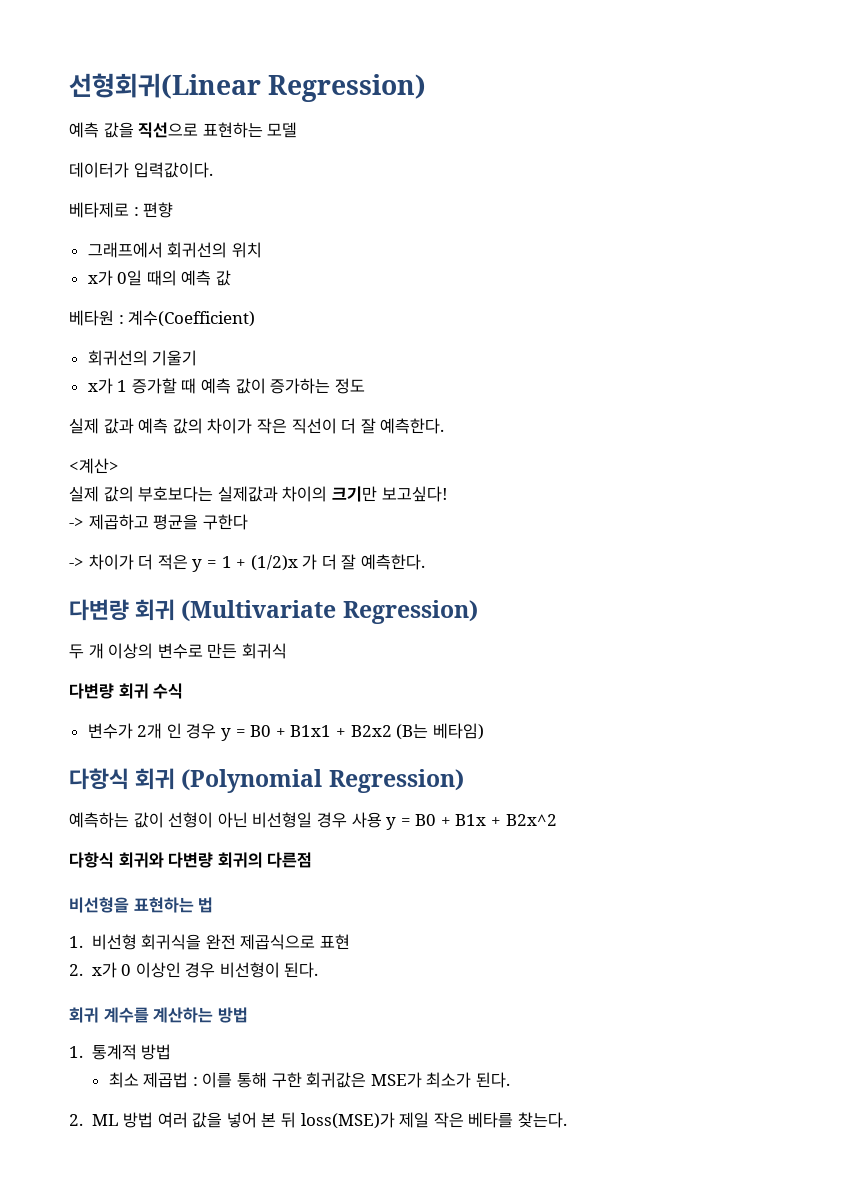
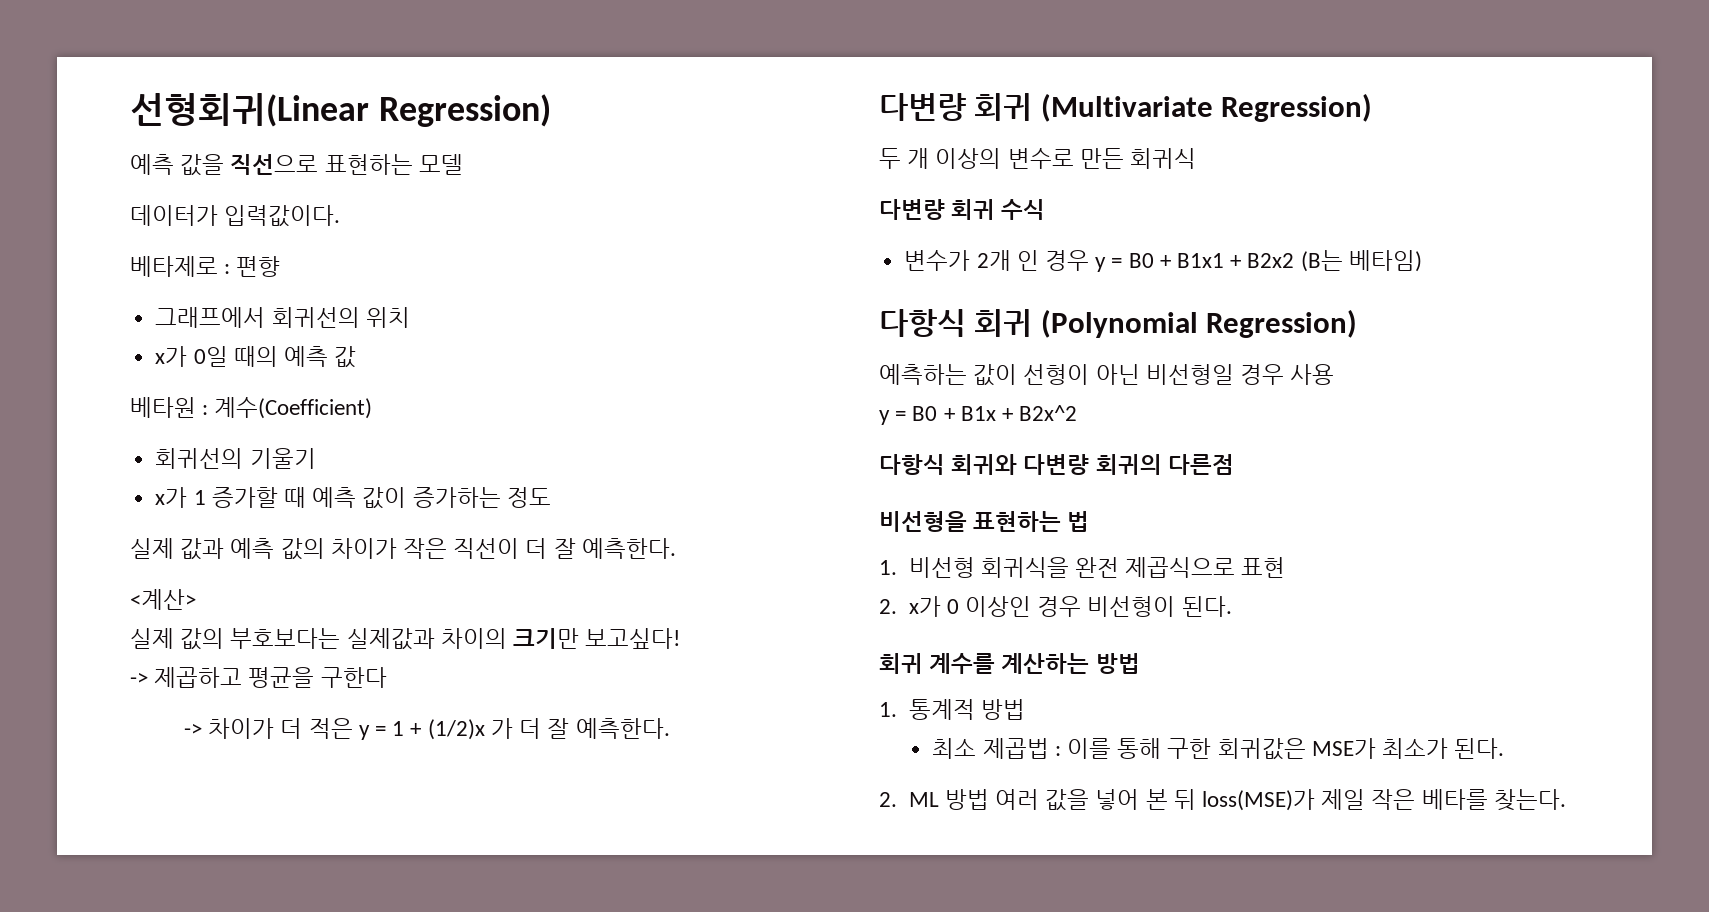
- 예측하는 값이 선형이 아닌 비선형일 경우 사용 y = B0 + B1x + B2x^2
+ 예측하는 값이 선형이 아닌 비선형일 경우 사용
+ y = B0 + B1x + B2x^2

